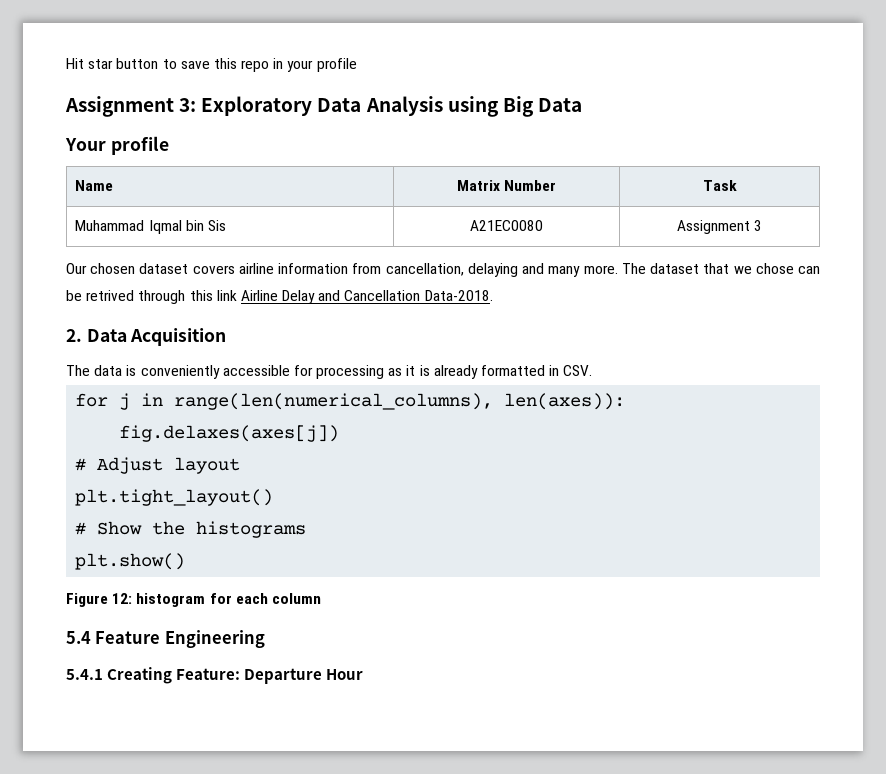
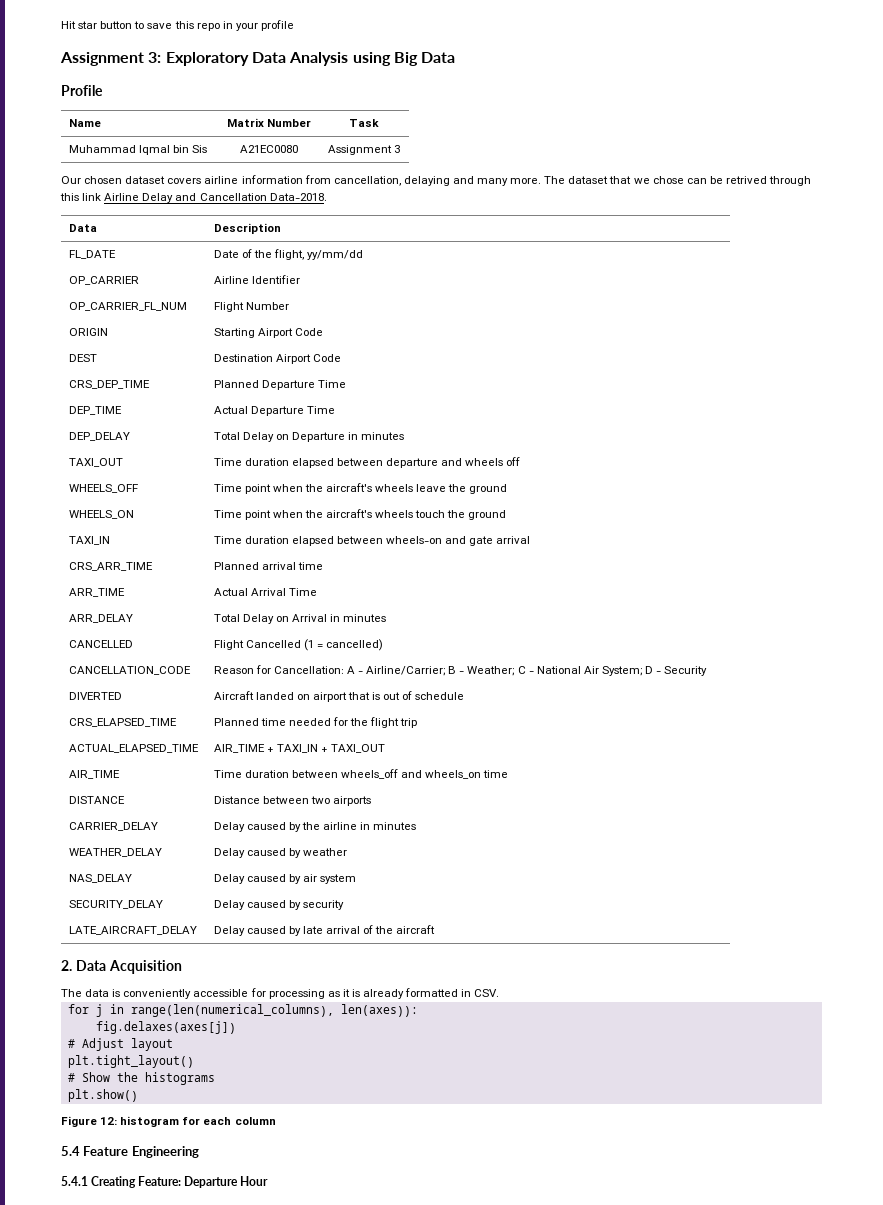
- Your profile
+ Profile
+ Data | Description
+ FL_DATE | Date of the flight, yy/mm/dd
+ OP_CARRIER | Airline Identifier
+ OP_CARRIER_FL_NUM | Flight Number
+ ORIGIN | Starting Airport Code
+ DEST | Destination Airport Code
+ CRS_DEP_TIME | Planned Departure Time
+ DEP_TIME | Actual Departure Time
+ DEP_DELAY | Total Delay on Departure in minutes
+ TAXI_OUT | Time duration elapsed between departure and wheels off
+ WHEELS_OFF | Time point when the aircraft's wheels leave the ground
+ WHEELS_ON | Time point when the aircraft's wheels touch the ground
+ TAXI_IN | Time duration elapsed between wheels-on and gate arrival
+ CRS_ARR_TIME | Planned arrival time
+ ARR_TIME | Actual Arrival Time
+ ARR_DELAY | Total Delay on Arrival in minutes
+ CANCELLED | Flight Cancelled (1 = cancelled)
+ CANCELLATION_CODE | Reason for Cancellation: A - Airline/Carrier; B - Weather; C - National Air System; D - Security
+ DIVERTED | Aircraft landed on airport that is out of schedule
+ CRS_ELAPSED_TIME | Planned time needed for the flight trip
+ ACTUAL_ELAPSED_TIME | AIR_TIME + TAXI_IN + TAXI_OUT
+ AIR_TIME | Time duration between wheels_off and wheels_on time
+ DISTANCE | Distance between two airports
+ CARRIER_DELAY | Delay caused by the airline in minutes
+ WEATHER_DELAY | Delay caused by weather
+ NAS_DELAY | Delay caused by air system
+ SECURITY_DELAY | Delay caused by security
+ LATE_AIRCRAFT_DELAY | Delay caused by late arrival of the aircraft

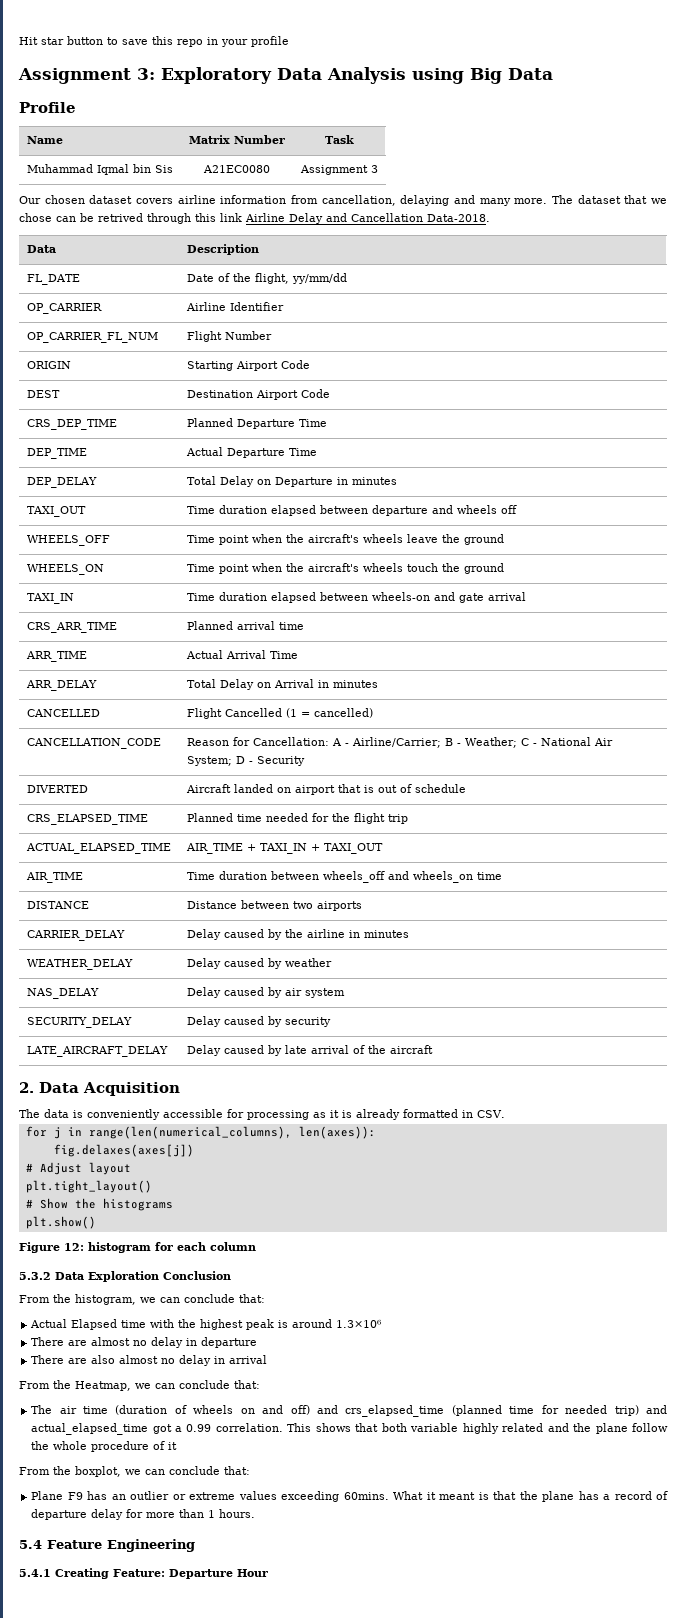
+ 5.3.2 Data Exploration Conclusion
+ From the histogram, we can conclude that:
+ Actual Elapsed time with the highest peak is around 1.3×10⁶
+ There are almost no delay in departure
+ There are also almost no delay in arrival
+ From the Heatmap, we can conclude that:
+ The air time (duration of wheels on and off) and crs_elapsed_time (planned time for needed trip) and actual_elapsed_time got a 0.99 correlation. This shows that both variable highly related and the plane follow the whole procedure of it
+ From the boxplot, we can conclude that:
+ Plane F9 has an outlier or extreme values exceeding 60mins. What it meant is that the plane has a record of departure delay for more than 1 hours.

